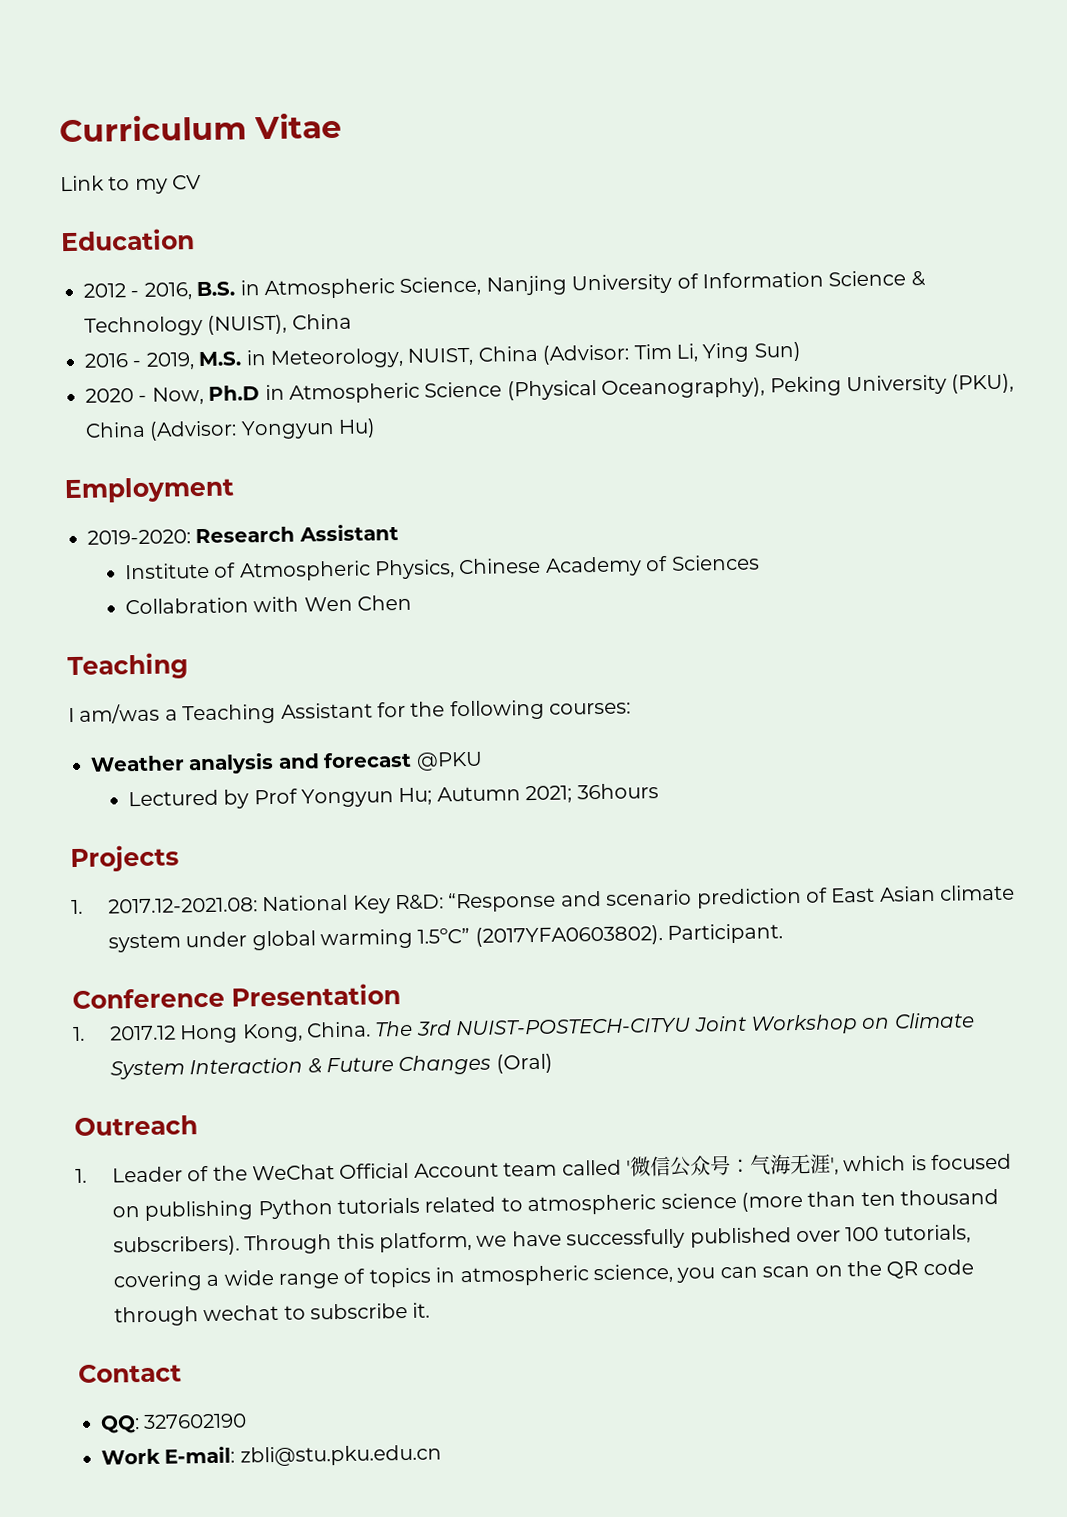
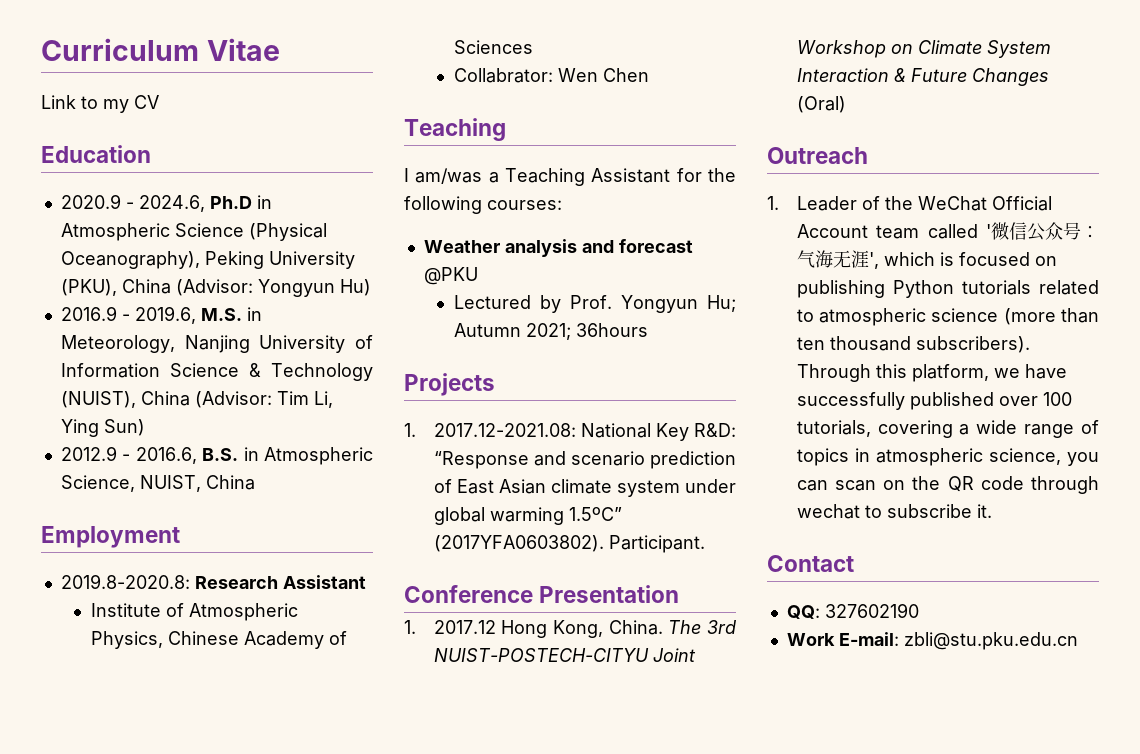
- 2012 - 2016, B.S. in Atmospheric Science, Nanjing University of Information Science & Technology (NUIST), China
- 2016 - 2019, M.S. in Meteorology, NUIST, China (Advisor: Tim Li, Ying Sun)
- 2020 - Now, Ph.D in Atmospheric Science (Physical Oceanography), Peking University (PKU), China (Advisor: Yongyun Hu)
+ 2020.9 - 2024.6, Ph.D in Atmospheric Science (Physical Oceanography), Peking University (PKU), China (Advisor: Yongyun Hu)
+ 2016.9 - 2019.6, M.S. in Meteorology, Nanjing University of Information Science & Technology (NUIST), China (Advisor: Tim Li, Ying Sun)
+ 2012.9 - 2016.6, B.S. in Atmospheric Science, NUIST, China
- 2019-2020: Research Assistant
+ 2019.8-2020.8: Research Assistant
- Collabration with Wen Chen
+ Collabrator: Wen Chen
- Lectured by Prof Yongyun Hu; Autumn 2021; 36hours
+ Lectured by Prof. Yongyun Hu; Autumn 2021; 36hours

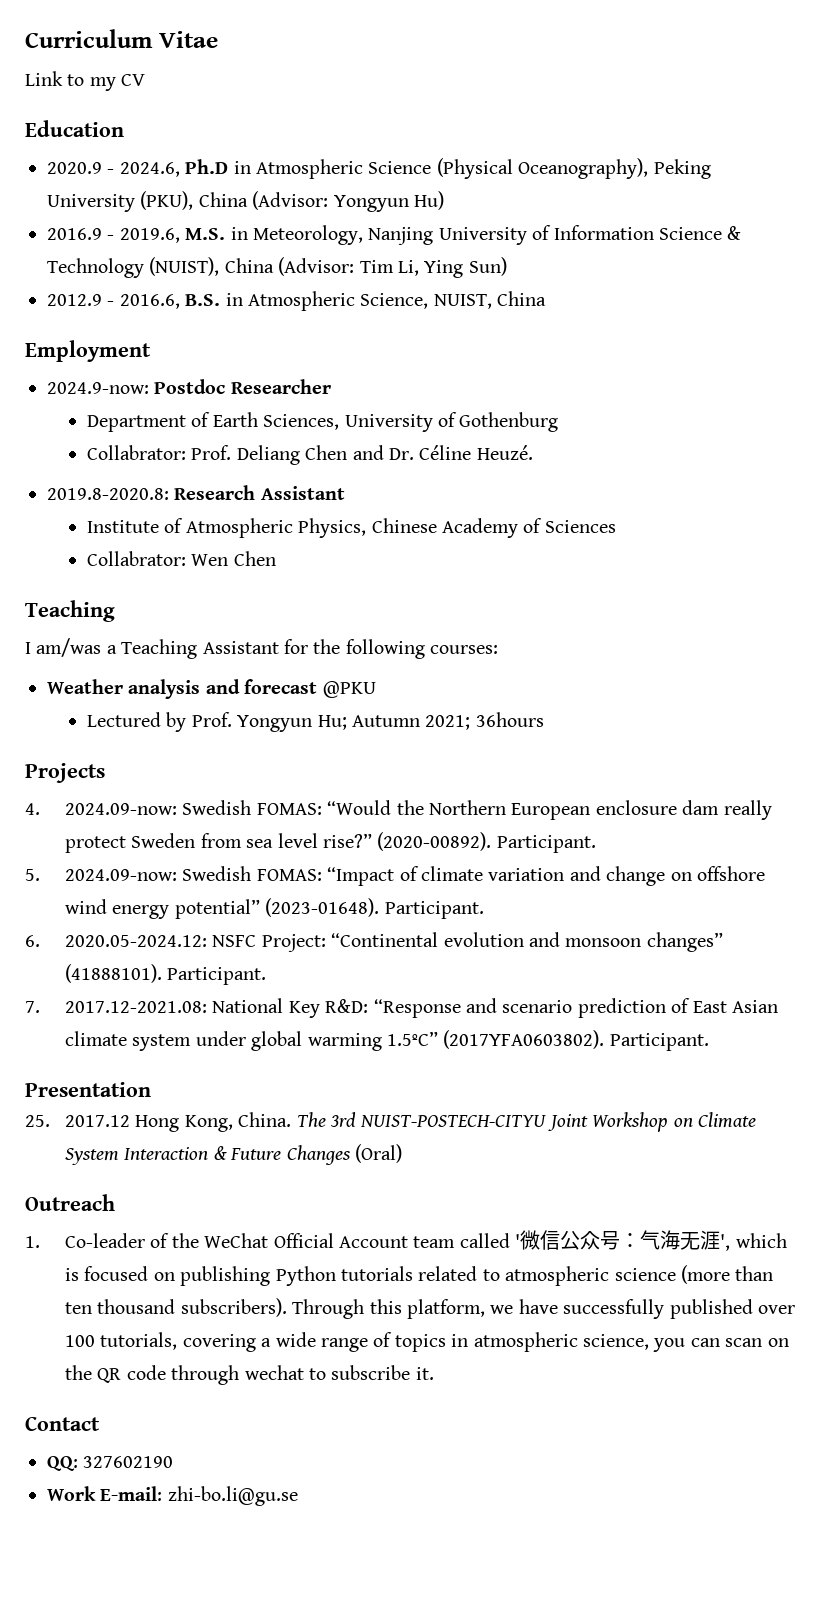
+ 2024.9-now: Postdoc Researcher
+ Department of Earth Sciences, University of Gothenburg
+ Collabrator: Prof. Deliang Chen and Dr. Céline Heuzé.
- 1. 2017.12-2021.08: National Key R&D: “Response and scenario prediction of East Asian climate system under global warming 1.5ºC” (2017YFA0603802).
+ 4. 2024.09-now: Swedish FOMAS: “Would the Northern European enclosure dam really protect Sweden from sea level rise?” (2020-00892). Participant.
+ 5. 2024.09-now: Swedish FOMAS: “Impact of climate variation and change on offshore wind energy potential” (2023-01648). Participant.
+ 6. 2020.05-2024.12: NSFC Project: “Continental evolution and monsoon changes” (41888101). Participant.
+ 7. 2017.12-2021.08: National Key R&D: “Response and scenario prediction of East Asian climate system under global warming 1.5ºC” (2017YFA0603802).
- Conference Presentation
+ Presentation
- 1. 2017.12 Hong Kong, China.
+ 25. 2017.12 Hong Kong, China.
- 1. Leader of the WeChat Official Account team called '微信公众号：气海无涯', which is focused on publishing Python tutorials related to atmospheric science (more than ten thousand subscribers).
+ 1. Co-leader of the WeChat Official Account team called '微信公众号：气海无涯', which is focused on publishing Python tutorials related to atmospheric science (more than ten thousand subscribers).
- Work E-mail: zbli@stu.pku.edu.cn
+ Work E-mail: zhi-bo.li@gu.se

